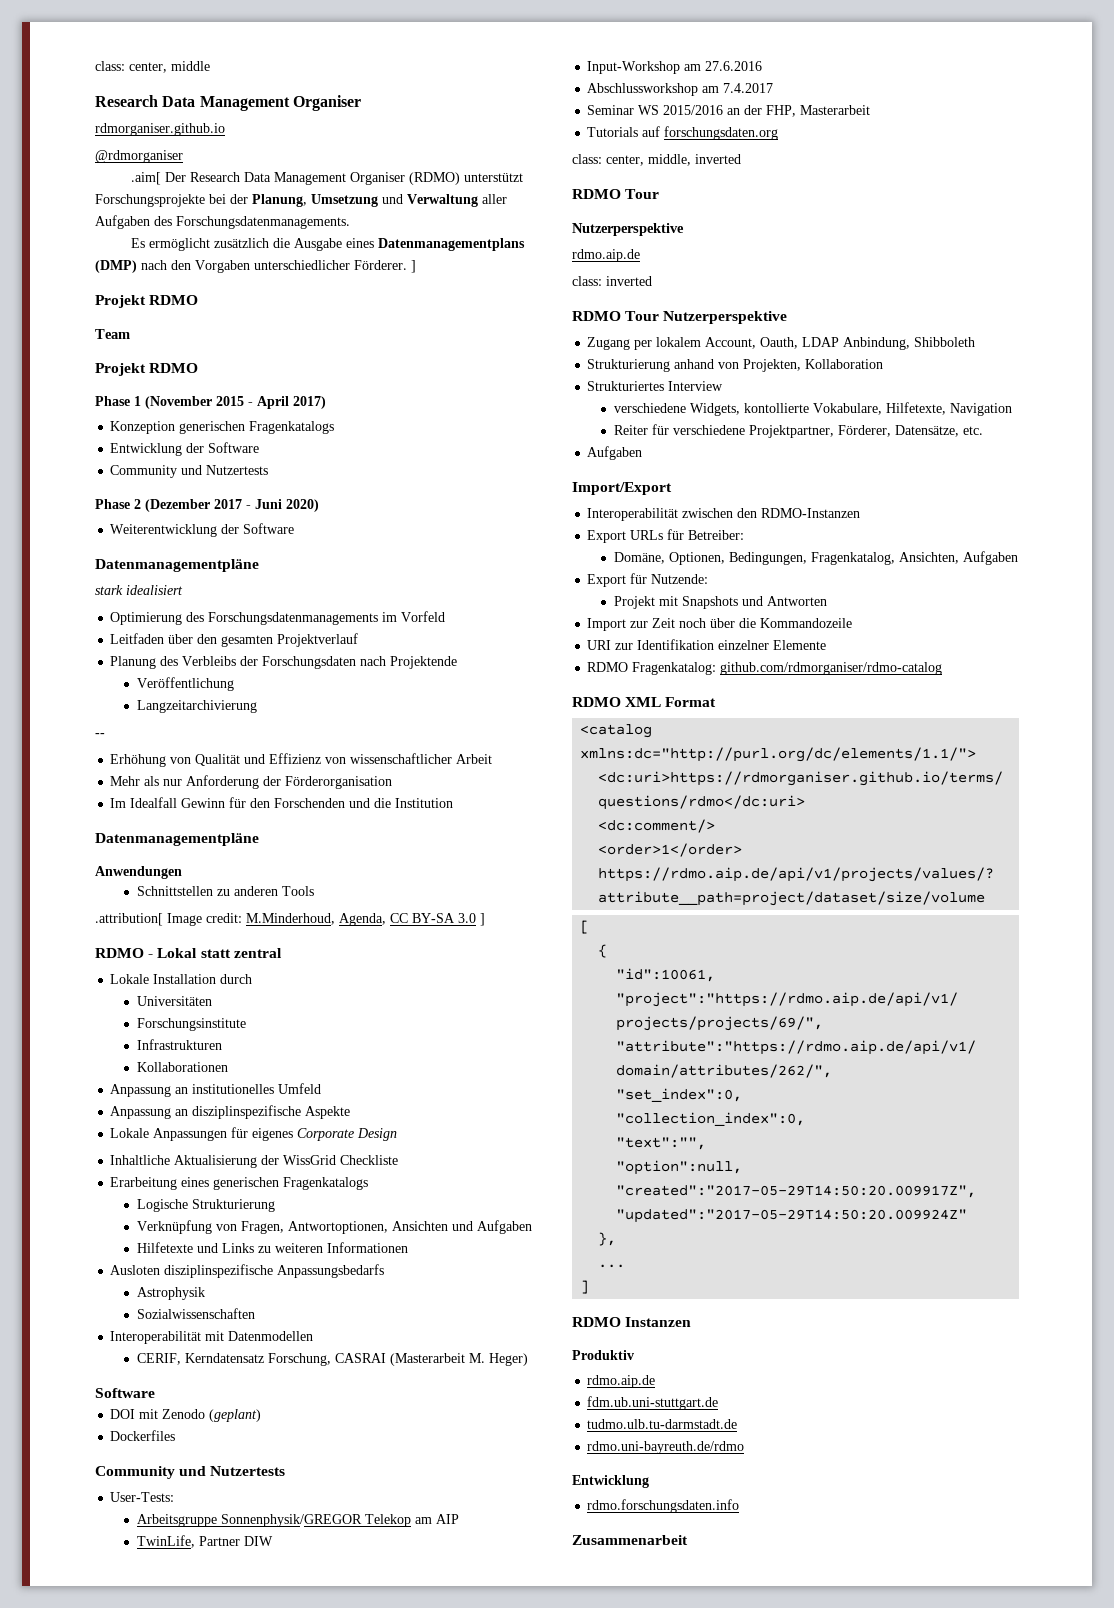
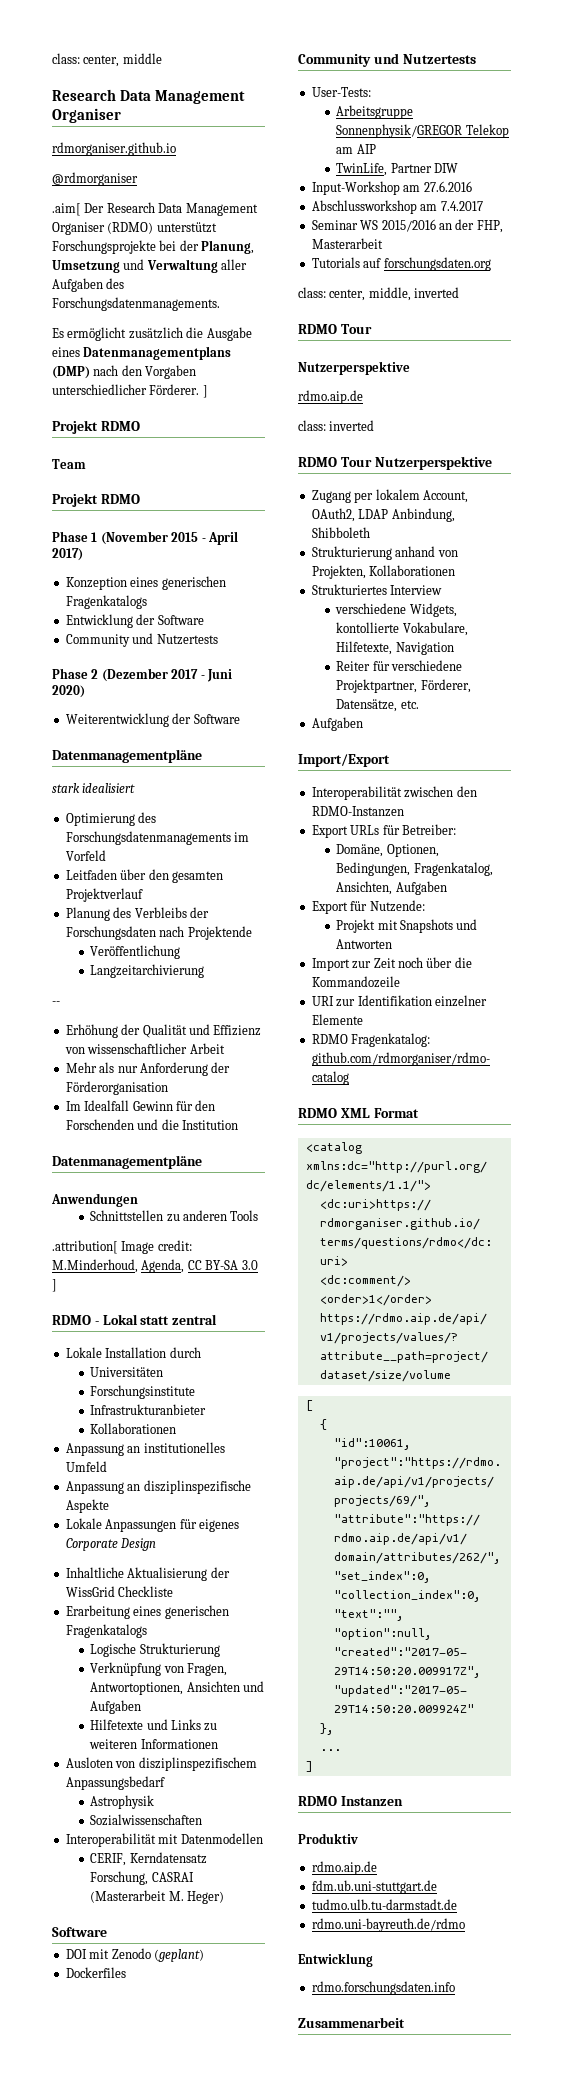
- Konzeption generischen Fragenkatalogs
+ Konzeption eines generischen Fragenkatalogs
- Erhöhung von Qualität und Effizienz von wissenschaftlicher Arbeit
+ Erhöhung der Qualität und Effizienz von wissenschaftlicher Arbeit
- Infrastrukturen
+ Infrastrukturanbieter
- Ausloten disziplinspezifische Anpassungsbedarfs
+ Ausloten von disziplinspezifischem Anpassungsbedarf
- Zugang per lokalem Account, Oauth, LDAP Anbindung, Shibboleth
+ Zugang per lokalem Account, OAuth2, LDAP Anbindung, Shibboleth
- Strukturierung anhand von Projekten, Kollaboration
+ Strukturierung anhand von Projekten, Kollaborationen

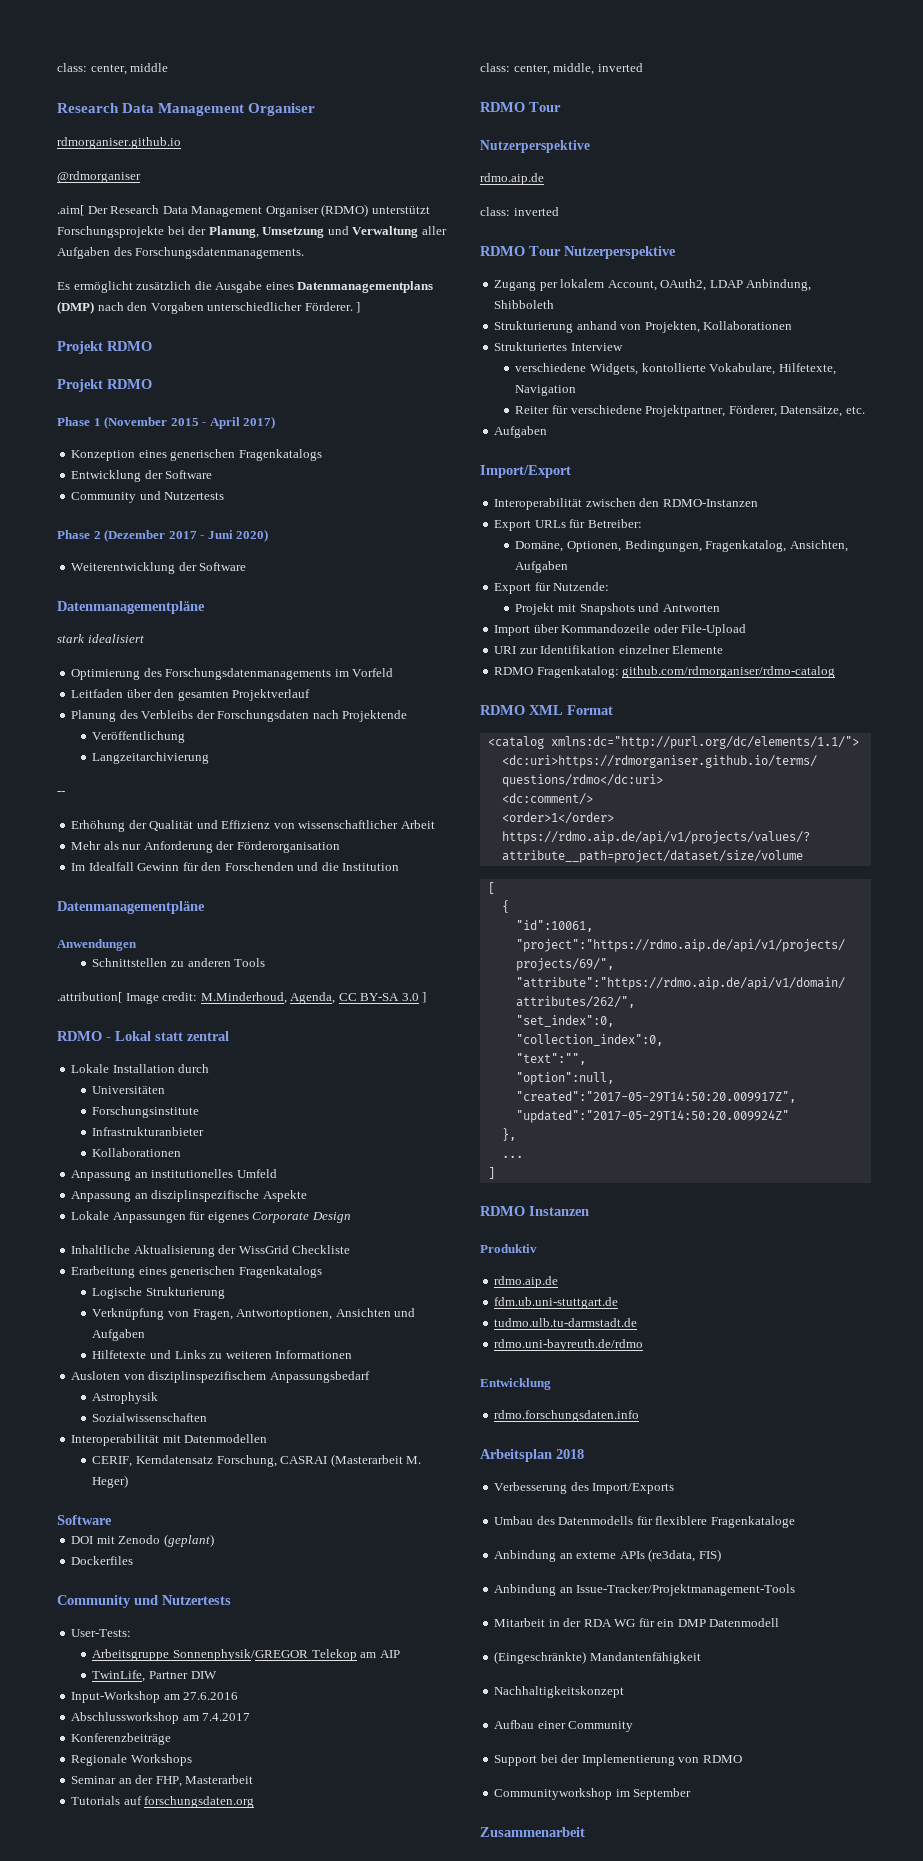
- Team
+ Konferenzbeiträge
+ Regionale Workshops
- Seminar WS 2015/2016 an der FHP, Masterarbeit
+ Seminar an der FHP, Masterarbeit
- Import zur Zeit noch über die Kommandozeile
+ Import über Kommandozeile oder File-Upload
+ Arbeitsplan 2018
+ Verbesserung des Import/Exports
+ Umbau des Datenmodells für flexiblere Fragenkataloge
+ Anbindung an externe APIs (re3data, FIS)
+ Anbindung an Issue-Tracker/Projektmanagement-Tools
+ Mitarbeit in der RDA WG für ein DMP Datenmodell
+ (Eingeschränkte) Mandantenfähigkeit
+ Nachhaltigkeitskonzept
+ Aufbau einer Community
+ Support bei der Implementierung von RDMO
+ Communityworkshop im September

